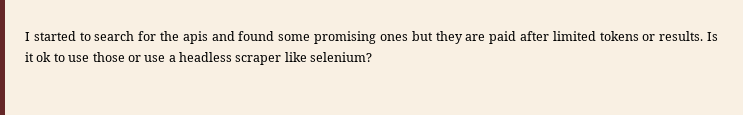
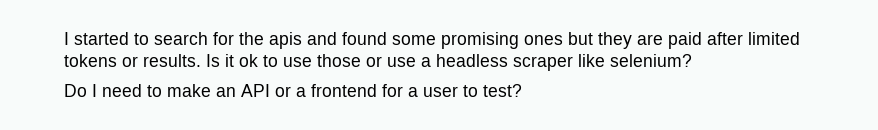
+ Do I need to make an API or a frontend for a user to test?

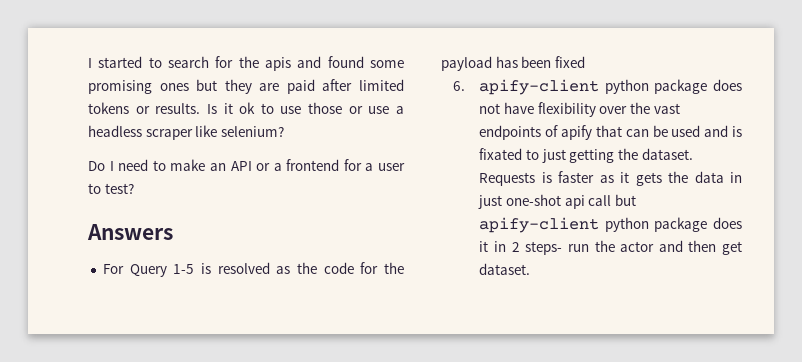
+ Answers
+ For Query 1-5 is resolved as the code for the payload has been fixed
+ 6. apify-client python package does not have flexibility over the vast endpoints of apify that can be used and is fixated to just getting the dataset. Requests is faster as it gets the data in just one-shot api call but apify-client python package does it in 2 steps- run the actor and then get dataset.

